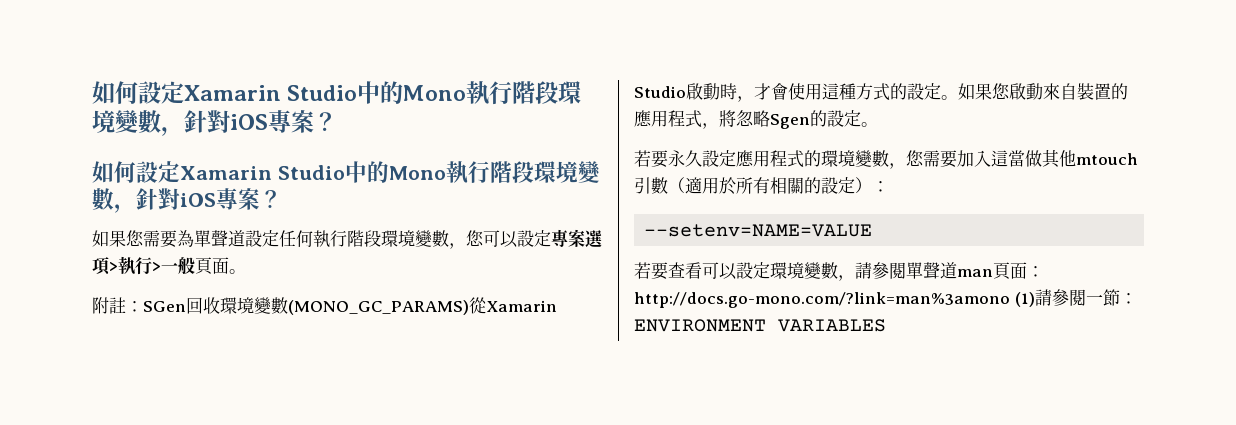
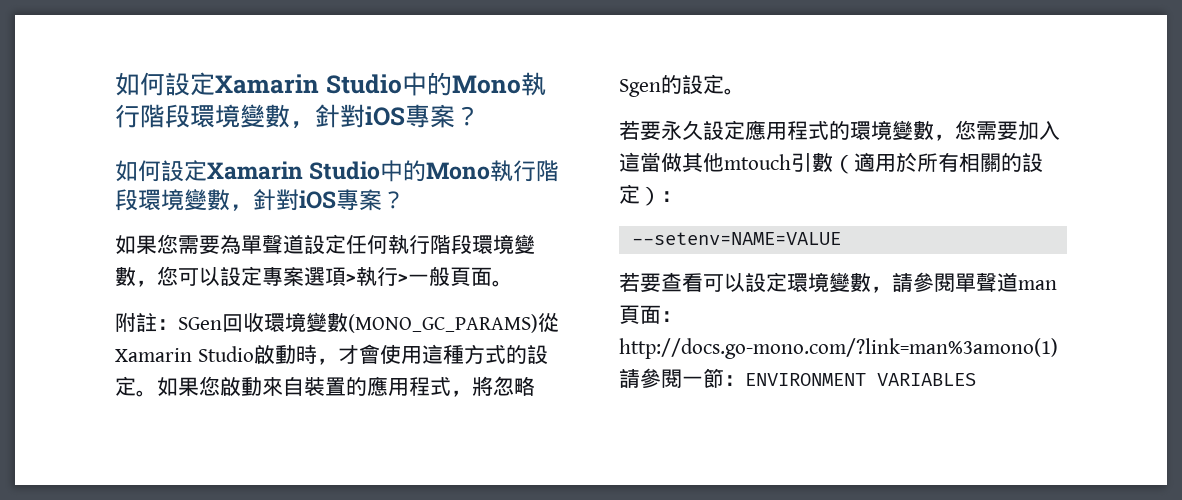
- 若要查看可以設定環境變數，請參閱單聲道man頁面：http://docs.go-mono.com/?link=man%3amono (1)請參閱一節：ENVIRONMENT VARIABLES
+ 若要查看可以設定環境變數，請參閱單聲道man頁面：http://docs.go-mono.com/?link=man%3amono(1)請參閱一節：ENVIRONMENT VARIABLES

